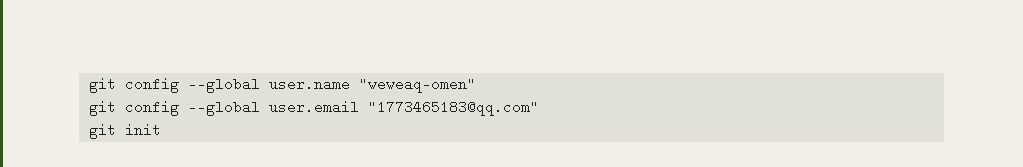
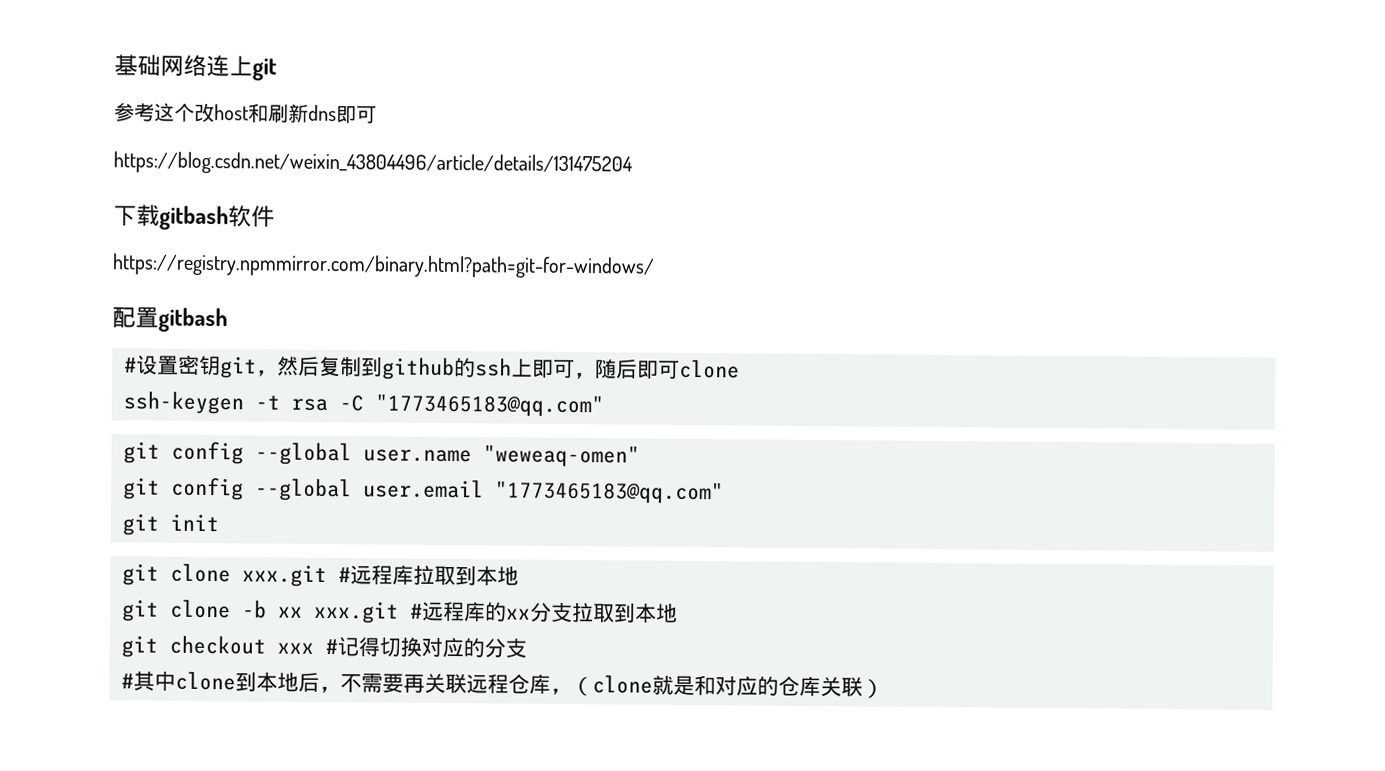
+ 基础网络连上git
+ 参考这个改host和刷新dns即可
+ https://blog.csdn.net/weixin_43804496/article/details/131475204
+ 下载gitbash软件
+ https://registry.npmmirror.com/binary.html?path=git-for-windows/
+ 配置gitbash
+ #设置密钥git，然后复制到github的ssh上即可，随后即可clone
+ ssh-keygen -t rsa -C "1773465183@qq.com"
+ git clone xxx.git #远程库拉取到本地
+ git clone -b xx xxx.git #远程库的xx分支拉取到本地
+ git checkout xxx #记得切换对应的分支
+ #其中clone到本地后，不需要再关联远程仓库，（clone就是和对应的仓库关联）

